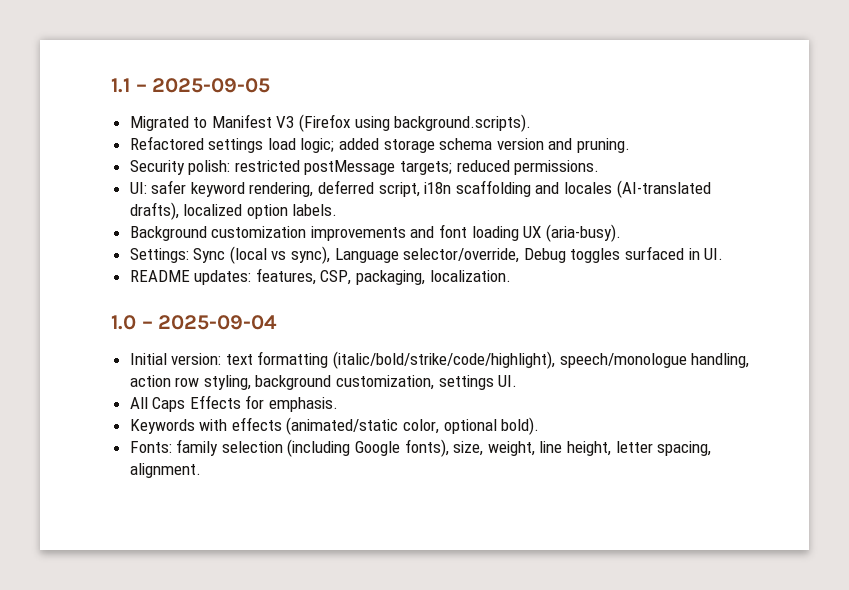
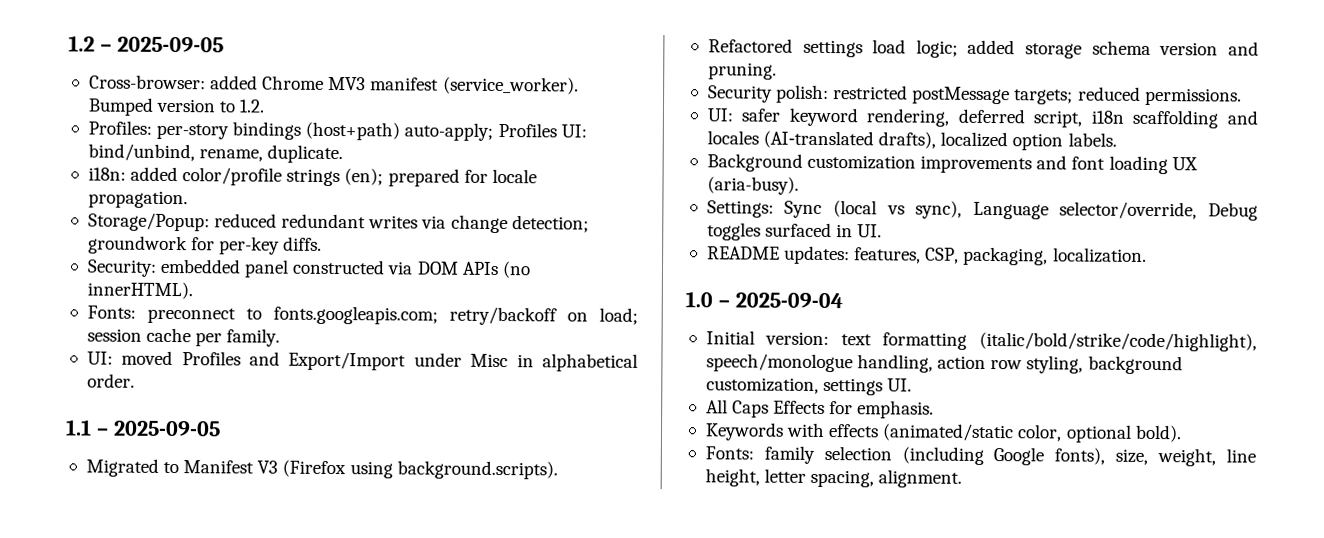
+ 1.2 – 2025-09-05
+ Cross-browser: added Chrome MV3 manifest (service_worker). Bumped version to 1.2.
+ Profiles: per-story bindings (host+path) auto-apply; Profiles UI: bind/unbind, rename, duplicate.
+ i18n: added color/profile strings (en); prepared for locale propagation.
+ Storage/Popup: reduced redundant writes via change detection; groundwork for per-key diffs.
+ Security: embedded panel constructed via DOM APIs (no innerHTML).
+ Fonts: preconnect to fonts.googleapis.com; retry/backoff on load; session cache per family.
+ UI: moved Profiles and Export/Import under Misc in alphabetical order.

